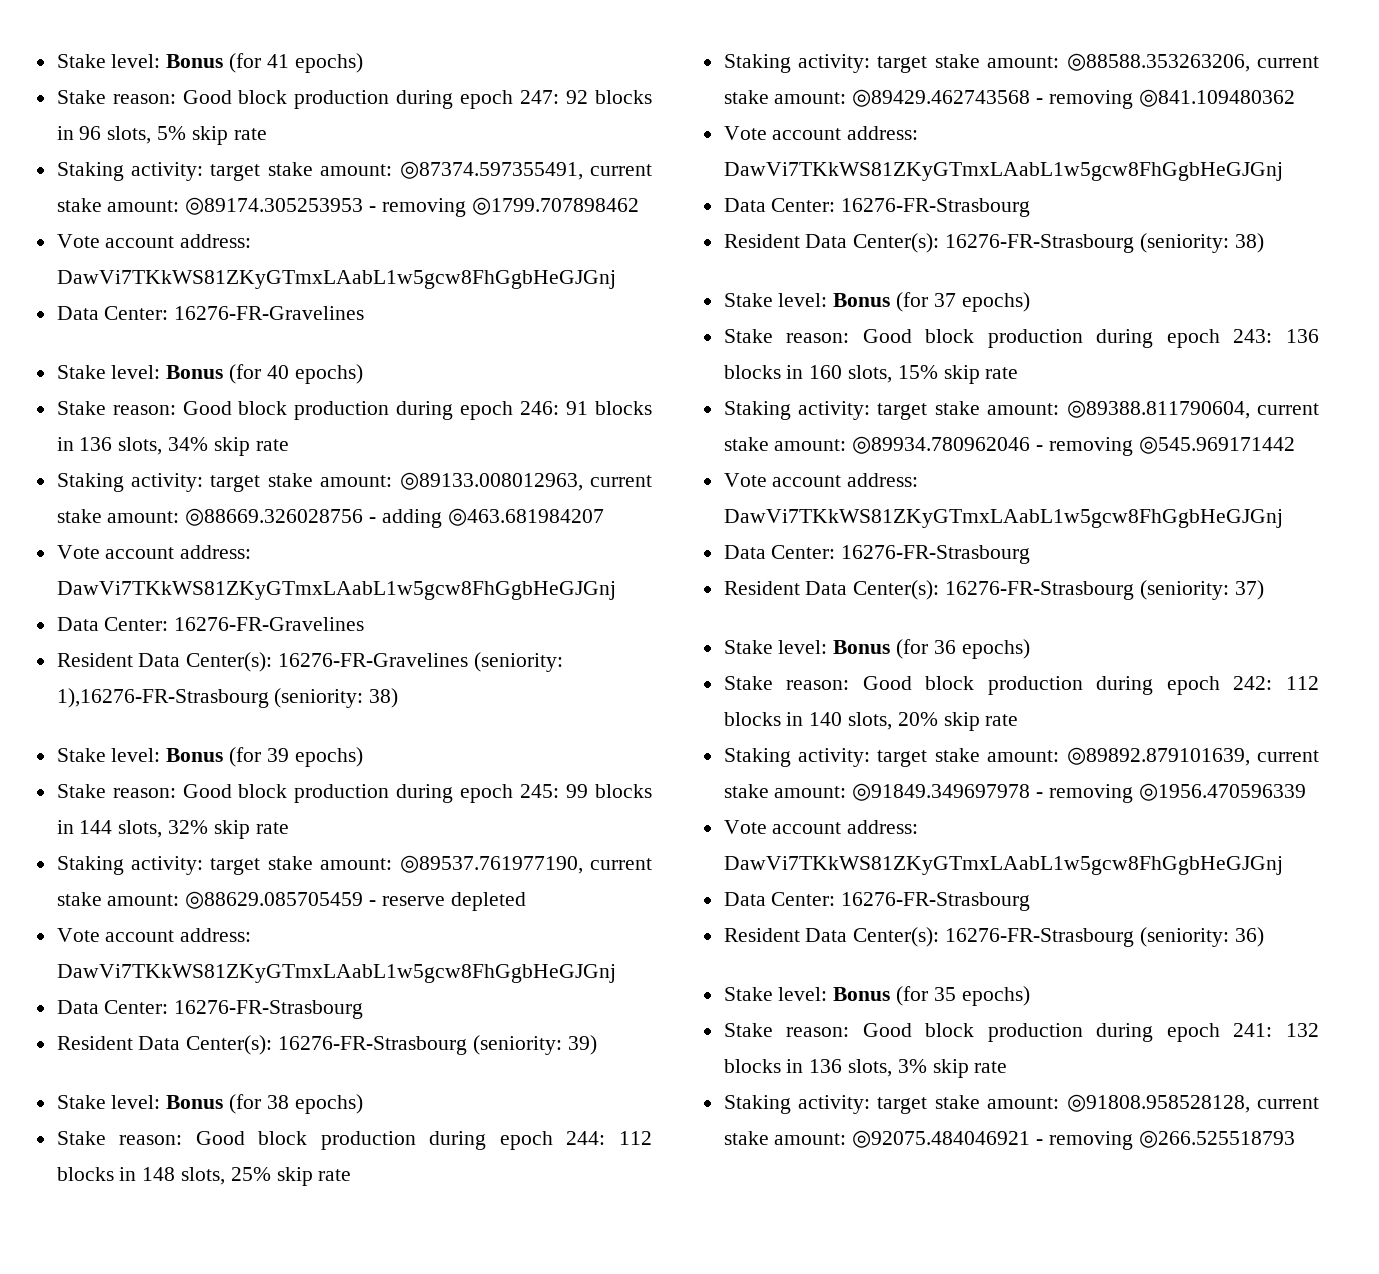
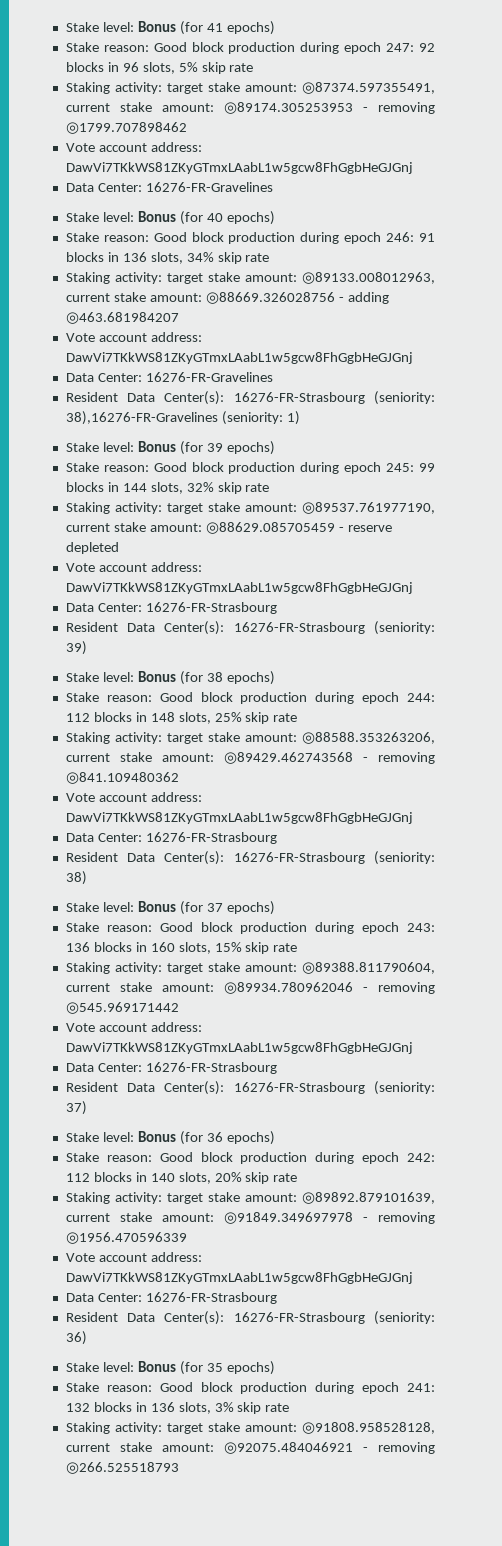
- Resident Data Center(s): 16276-FR-Gravelines (seniority: 1),16276-FR-Strasbourg (seniority: 38)
+ Resident Data Center(s): 16276-FR-Strasbourg (seniority: 38),16276-FR-Gravelines (seniority: 1)

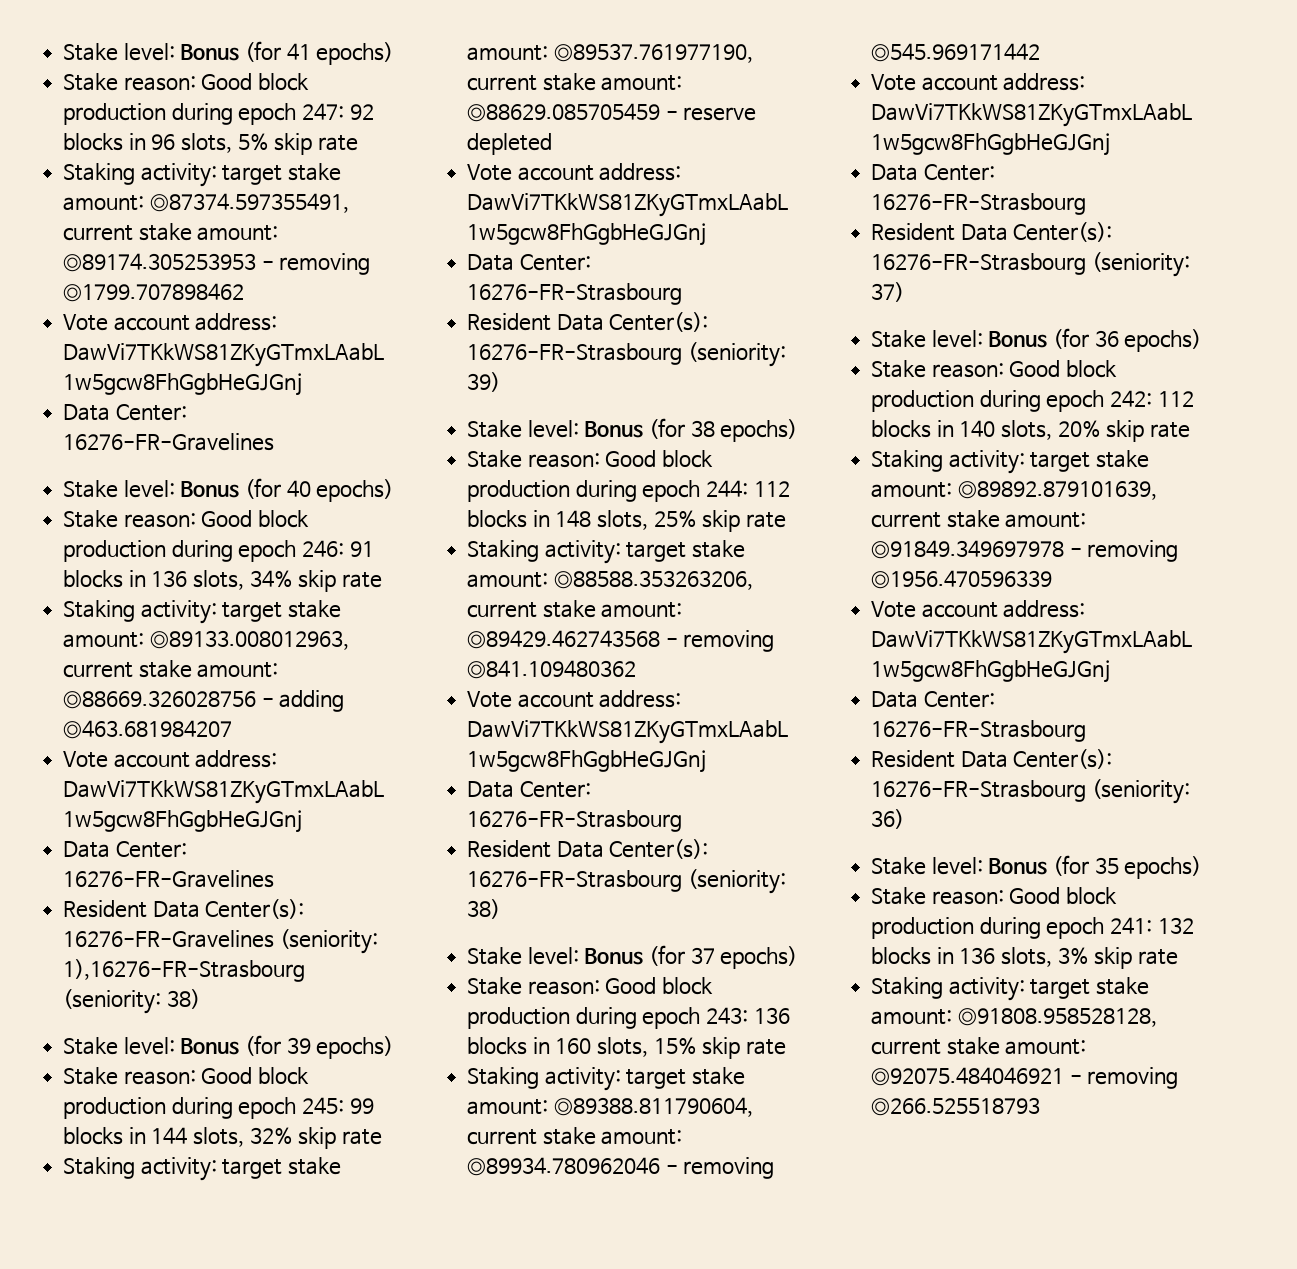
- Resident Data Center(s): 16276-FR-Strasbourg (seniority: 38),16276-FR-Gravelines (seniority: 1)
+ Resident Data Center(s): 16276-FR-Gravelines (seniority: 1),16276-FR-Strasbourg (seniority: 38)

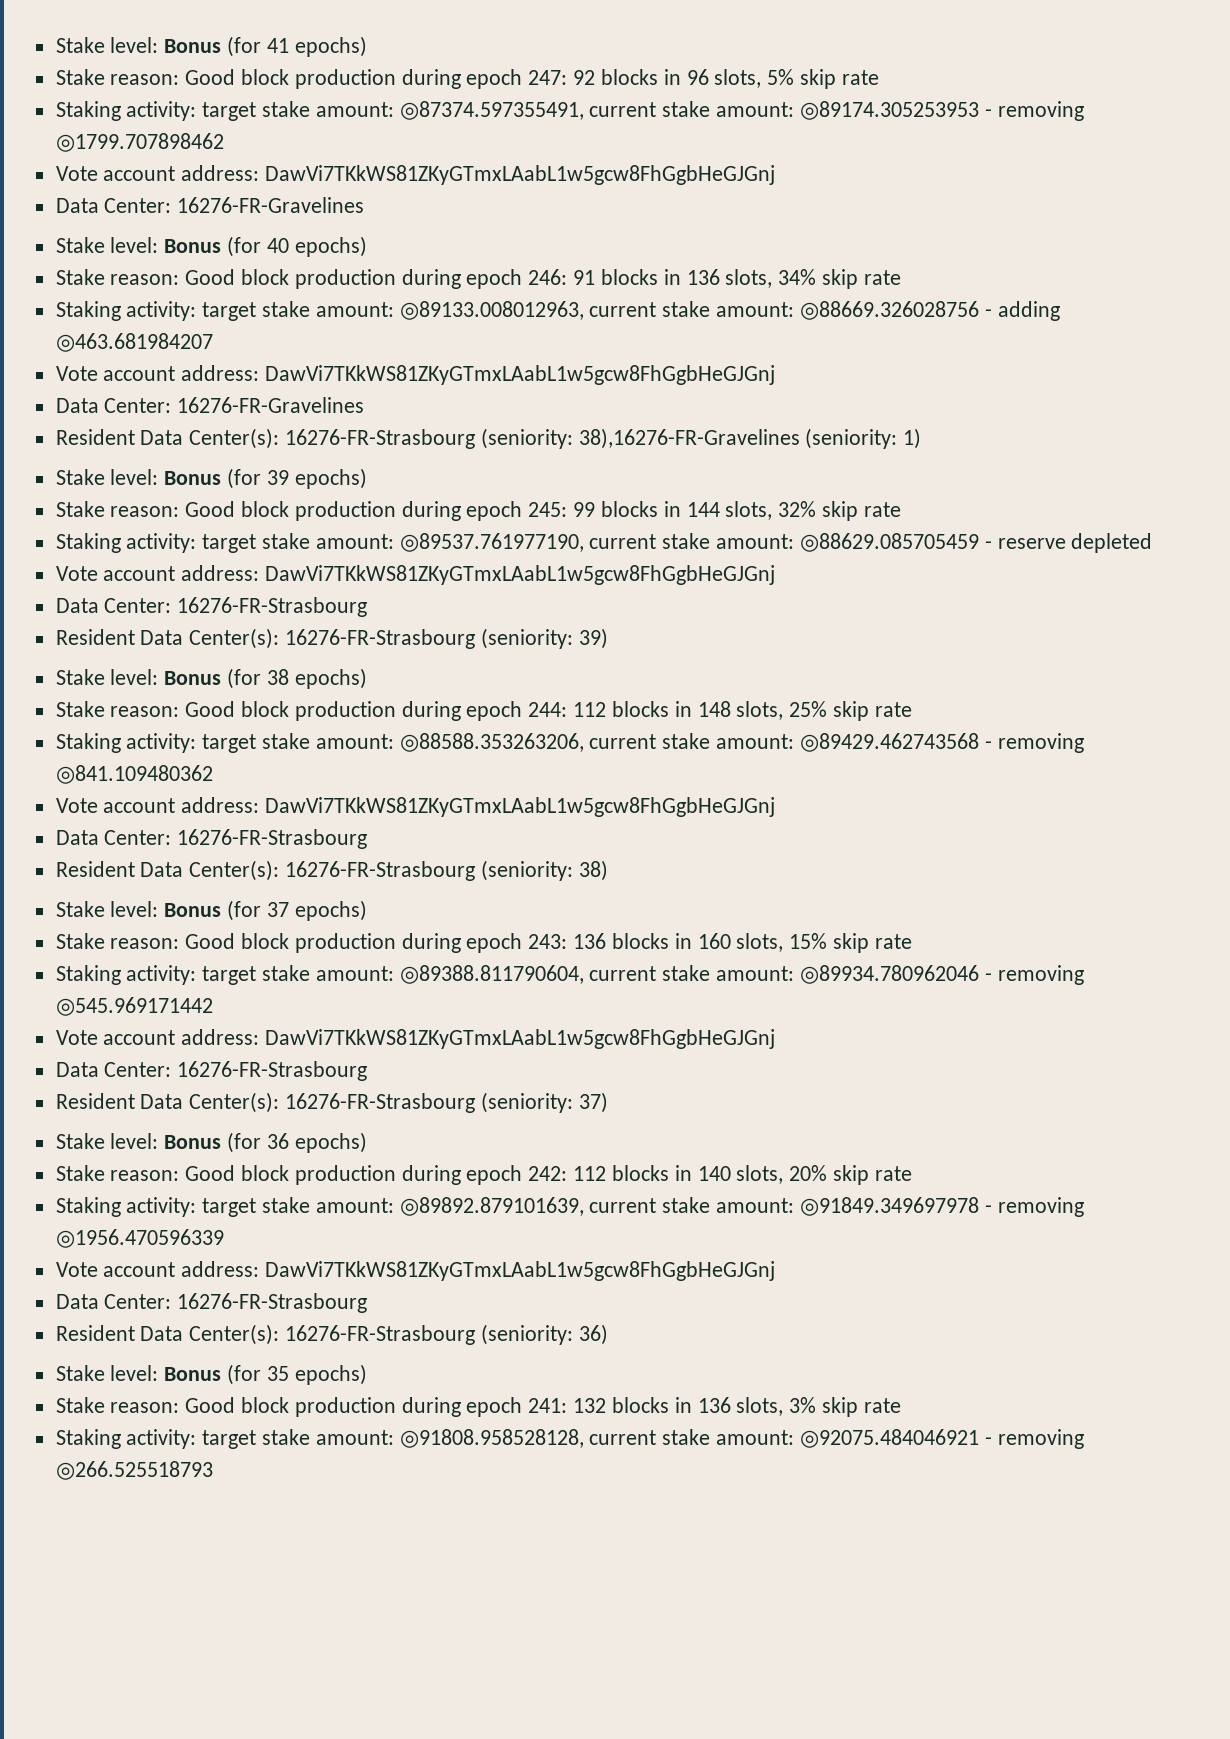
- Resident Data Center(s): 16276-FR-Gravelines (seniority: 1),16276-FR-Strasbourg (seniority: 38)
+ Resident Data Center(s): 16276-FR-Strasbourg (seniority: 38),16276-FR-Gravelines (seniority: 1)

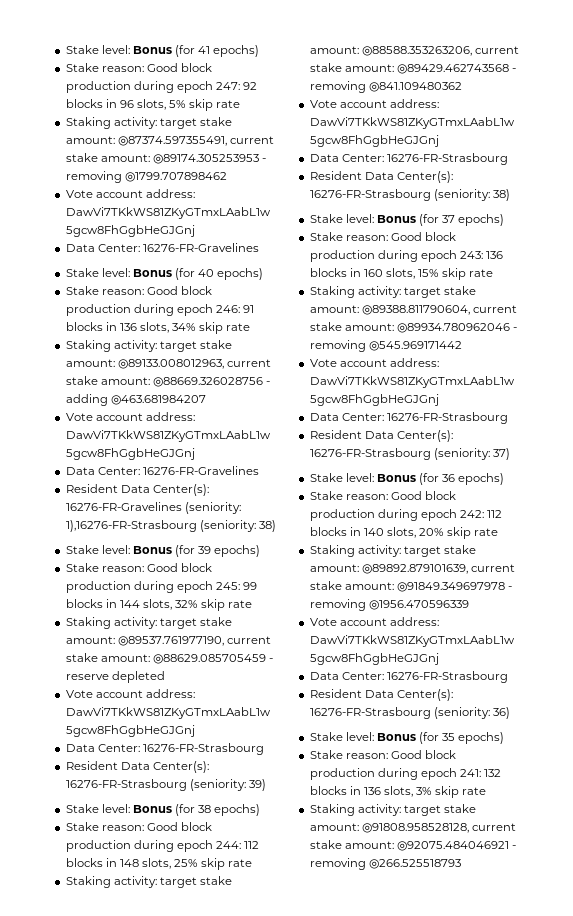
- Resident Data Center(s): 16276-FR-Strasbourg (seniority: 38),16276-FR-Gravelines (seniority: 1)
+ Resident Data Center(s): 16276-FR-Gravelines (seniority: 1),16276-FR-Strasbourg (seniority: 38)

